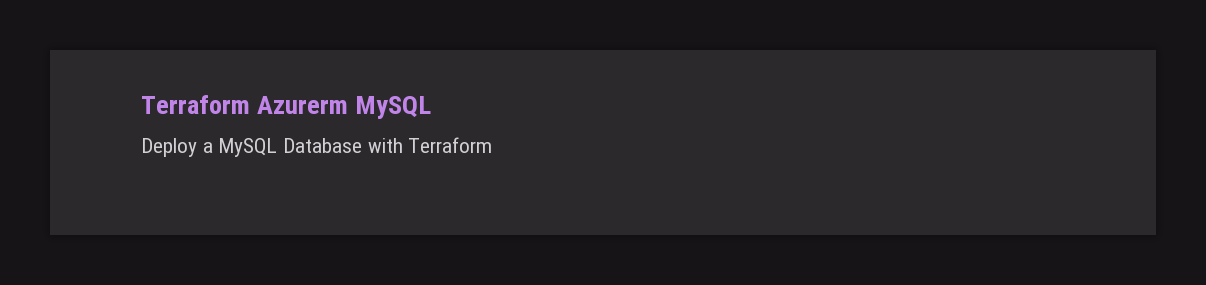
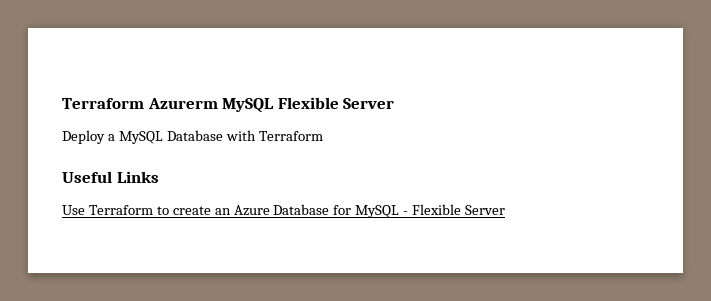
- Terraform Azurerm MySQL
+ Terraform Azurerm MySQL Flexible Server
+ Useful Links
+ Use Terraform to create an Azure Database for MySQL - Flexible Server

